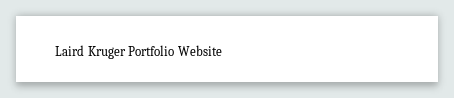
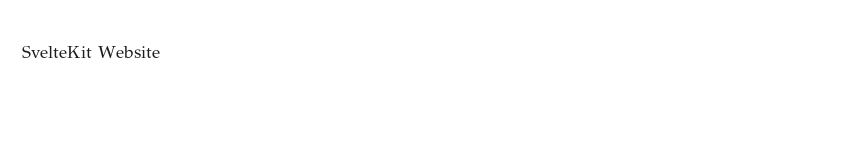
- Laird Kruger Portfolio Website
+ SvelteKit Website

